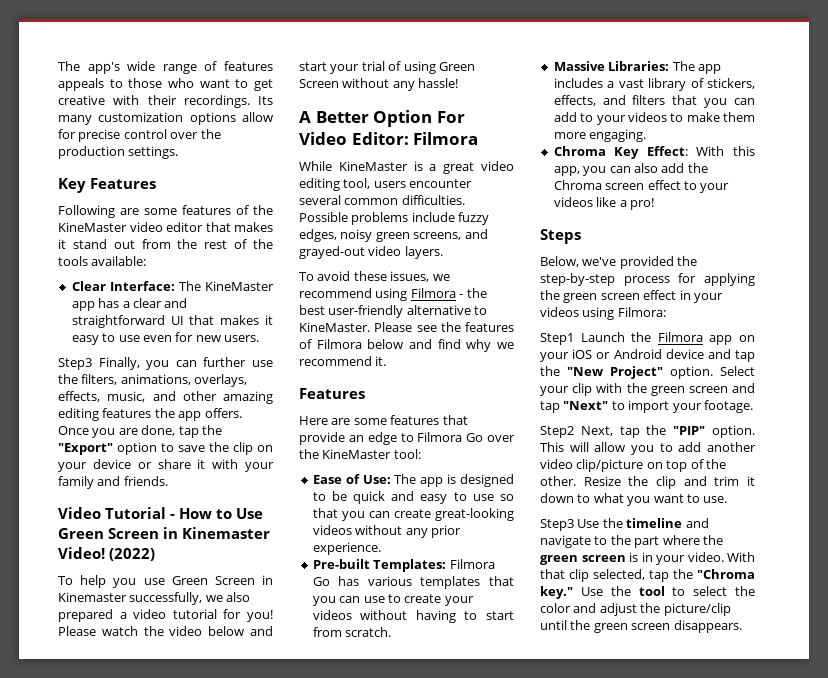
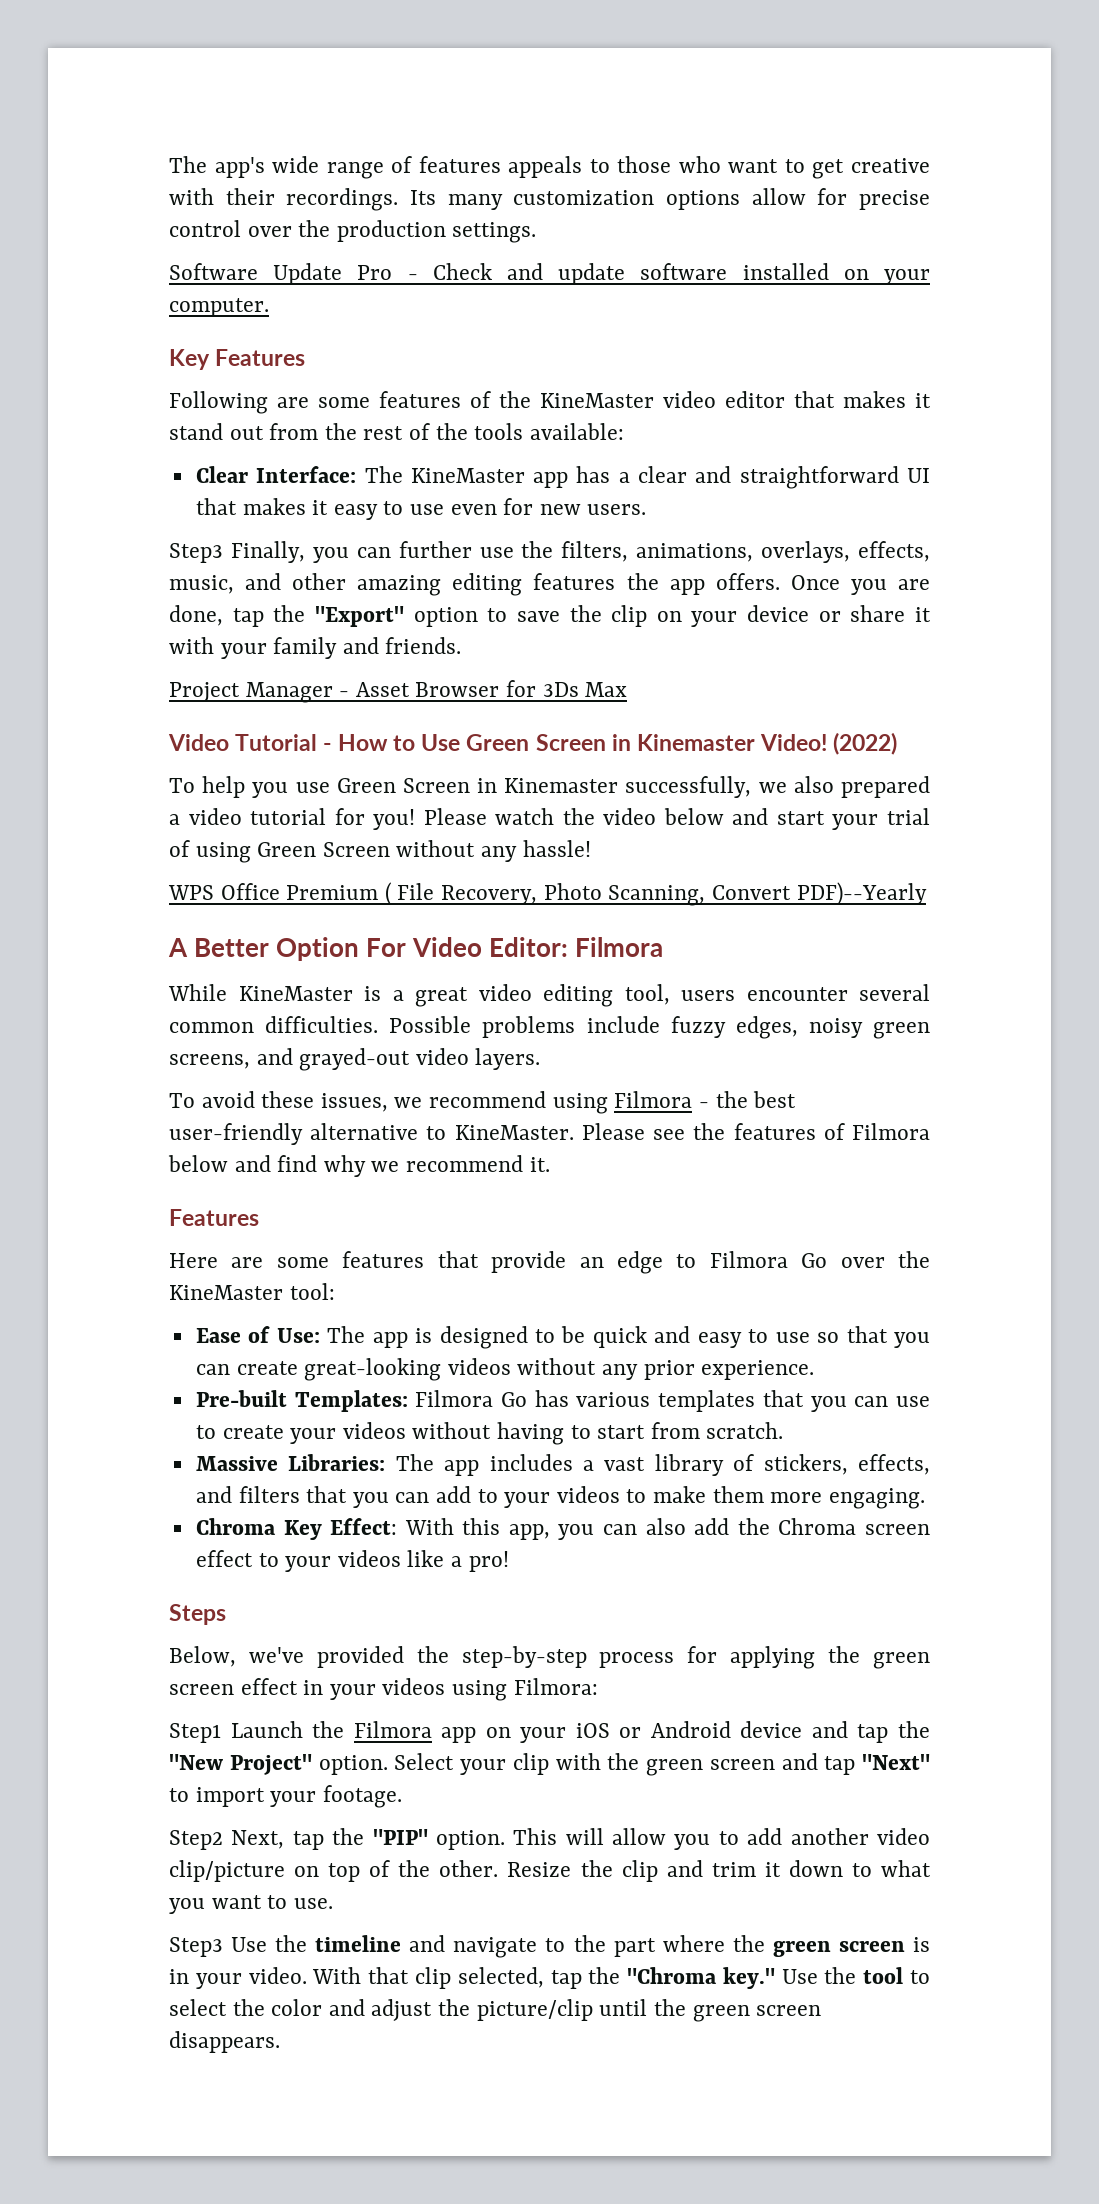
+ Software Update Pro - Check and update software installed on your computer.
+ Project Manager - Asset Browser for 3Ds Max
+ WPS Office Premium ( File Recovery, Photo Scanning, Convert PDF)--Yearly

